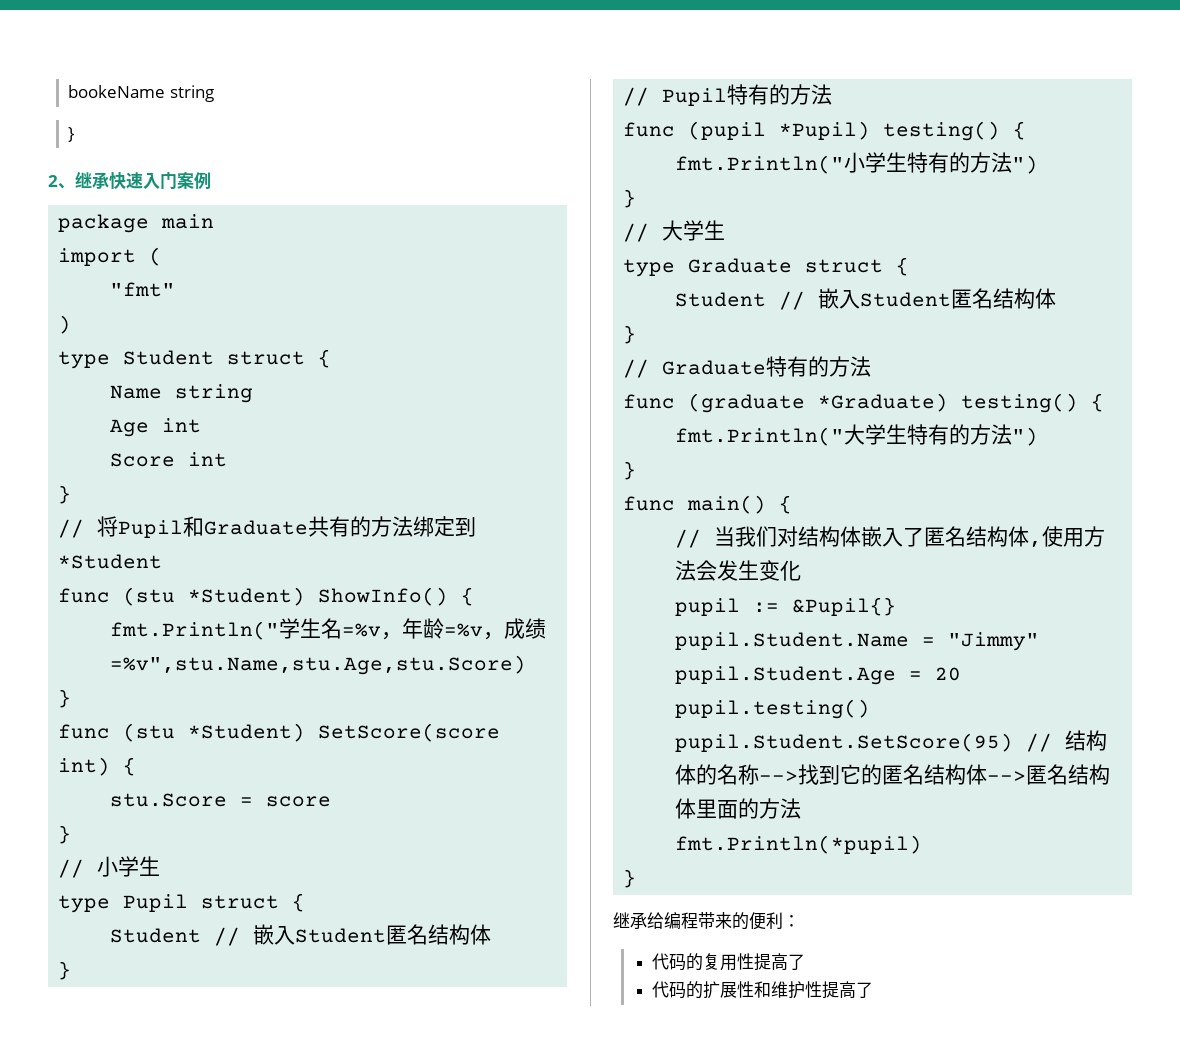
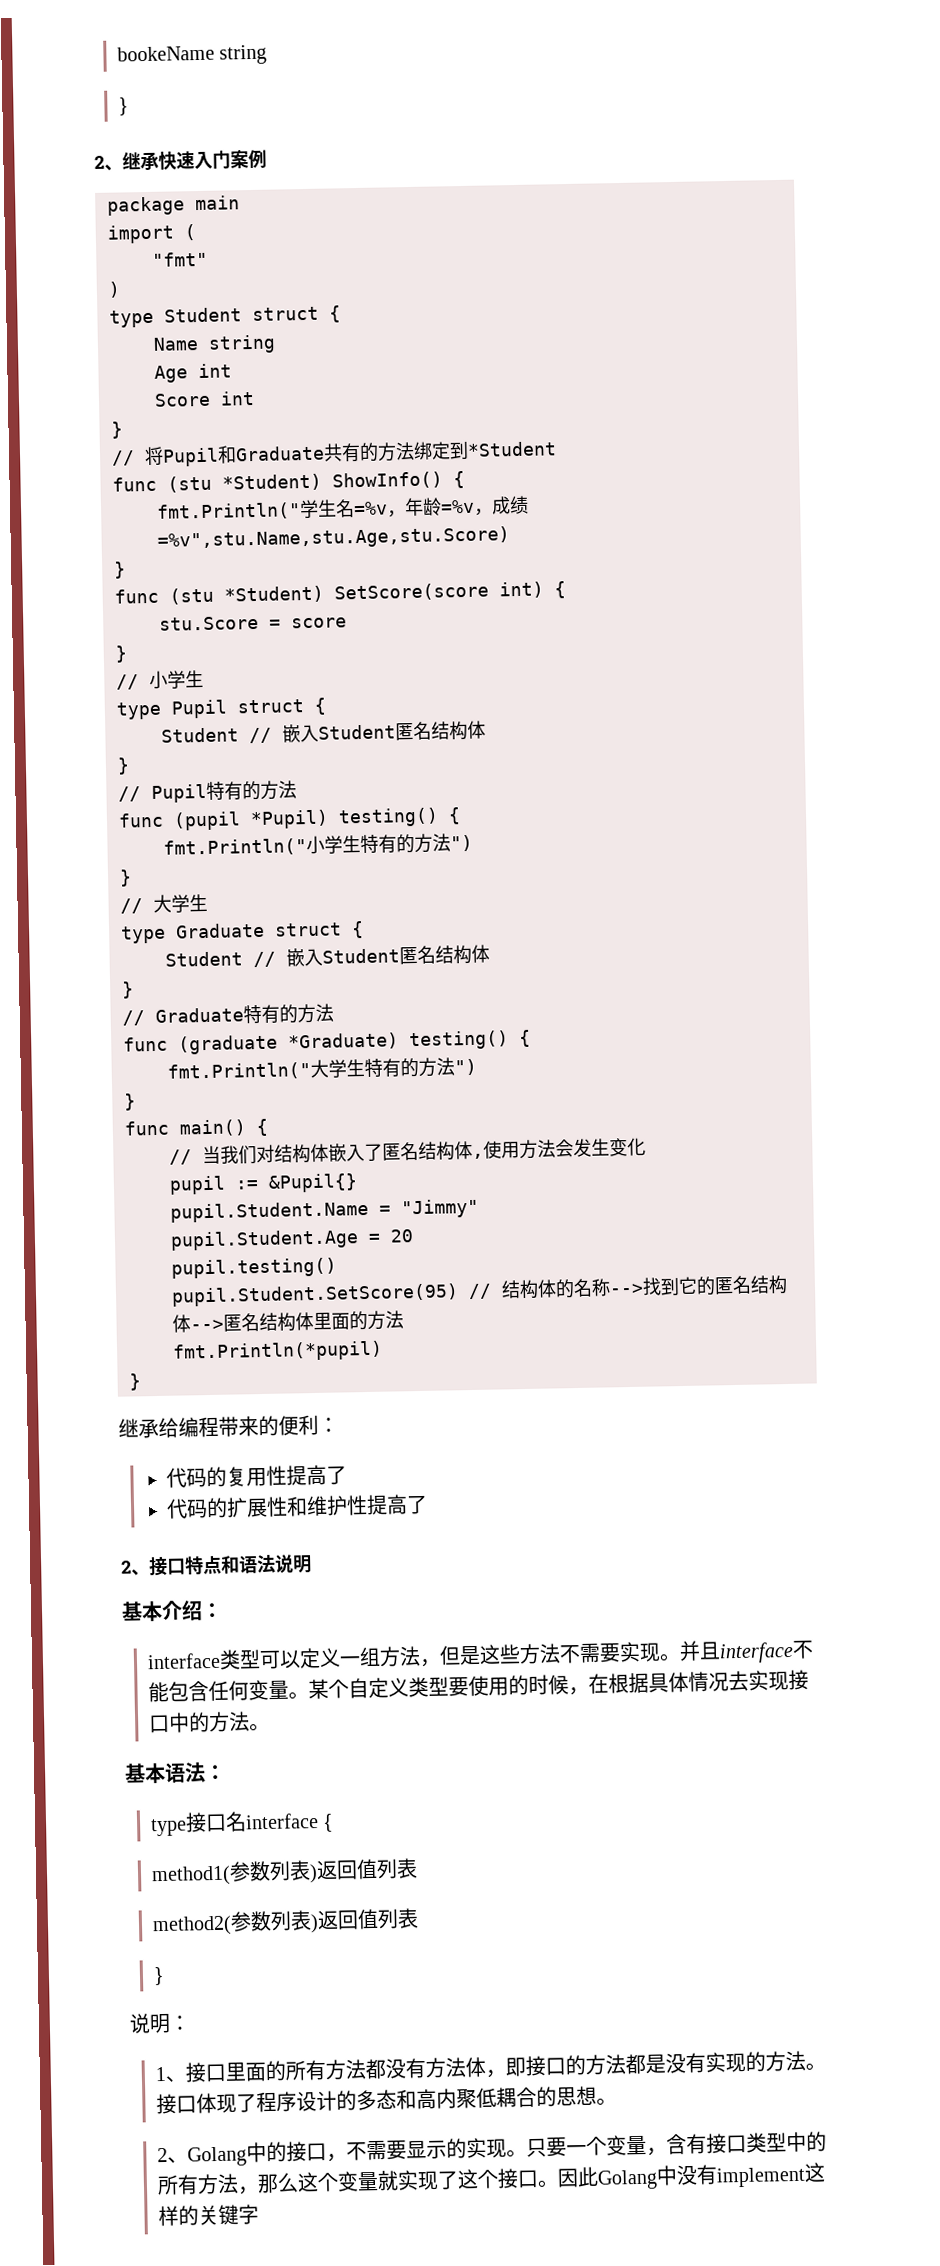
+ 2、接口特点和语法说明
+ 基本介绍：
+ interface类型可以定义一组方法，但是这些方法不需要实现。并且interface不能包含任何变量。某个自定义类型要使用的时候，在根据具体情况去实现接口中的方法。
+ 基本语法：
+ type接口名interface {
+ method1(参数列表)返回值列表
+ method2(参数列表)返回值列表
+ }
+ 说明：
+ 1、接口里面的所有方法都没有方法体，即接口的方法都是没有实现的方法。接口体现了程序设计的多态和高内聚低耦合的思想。
+ 2、Golang中的接口，不需要显示的实现。只要一个变量，含有接口类型中的所有方法，那么这个变量就实现了这个接口。因此Golang中没有implement这样的关键字

